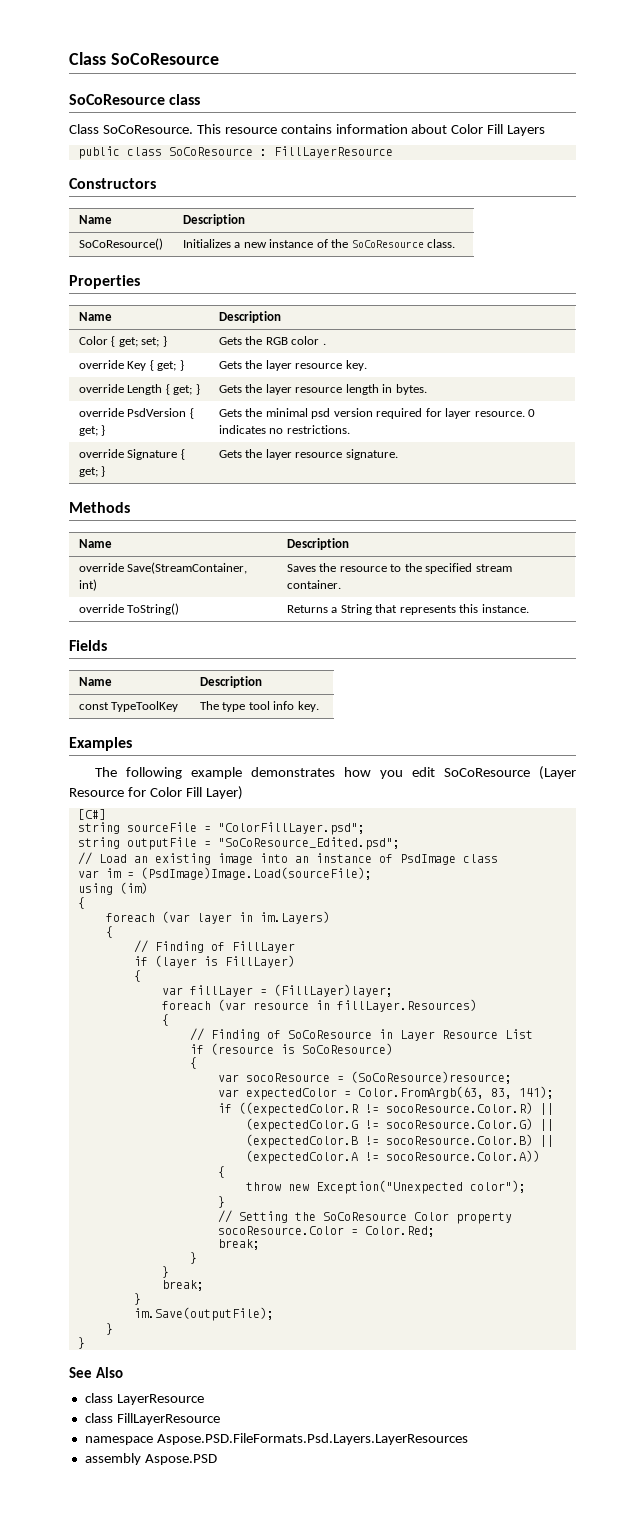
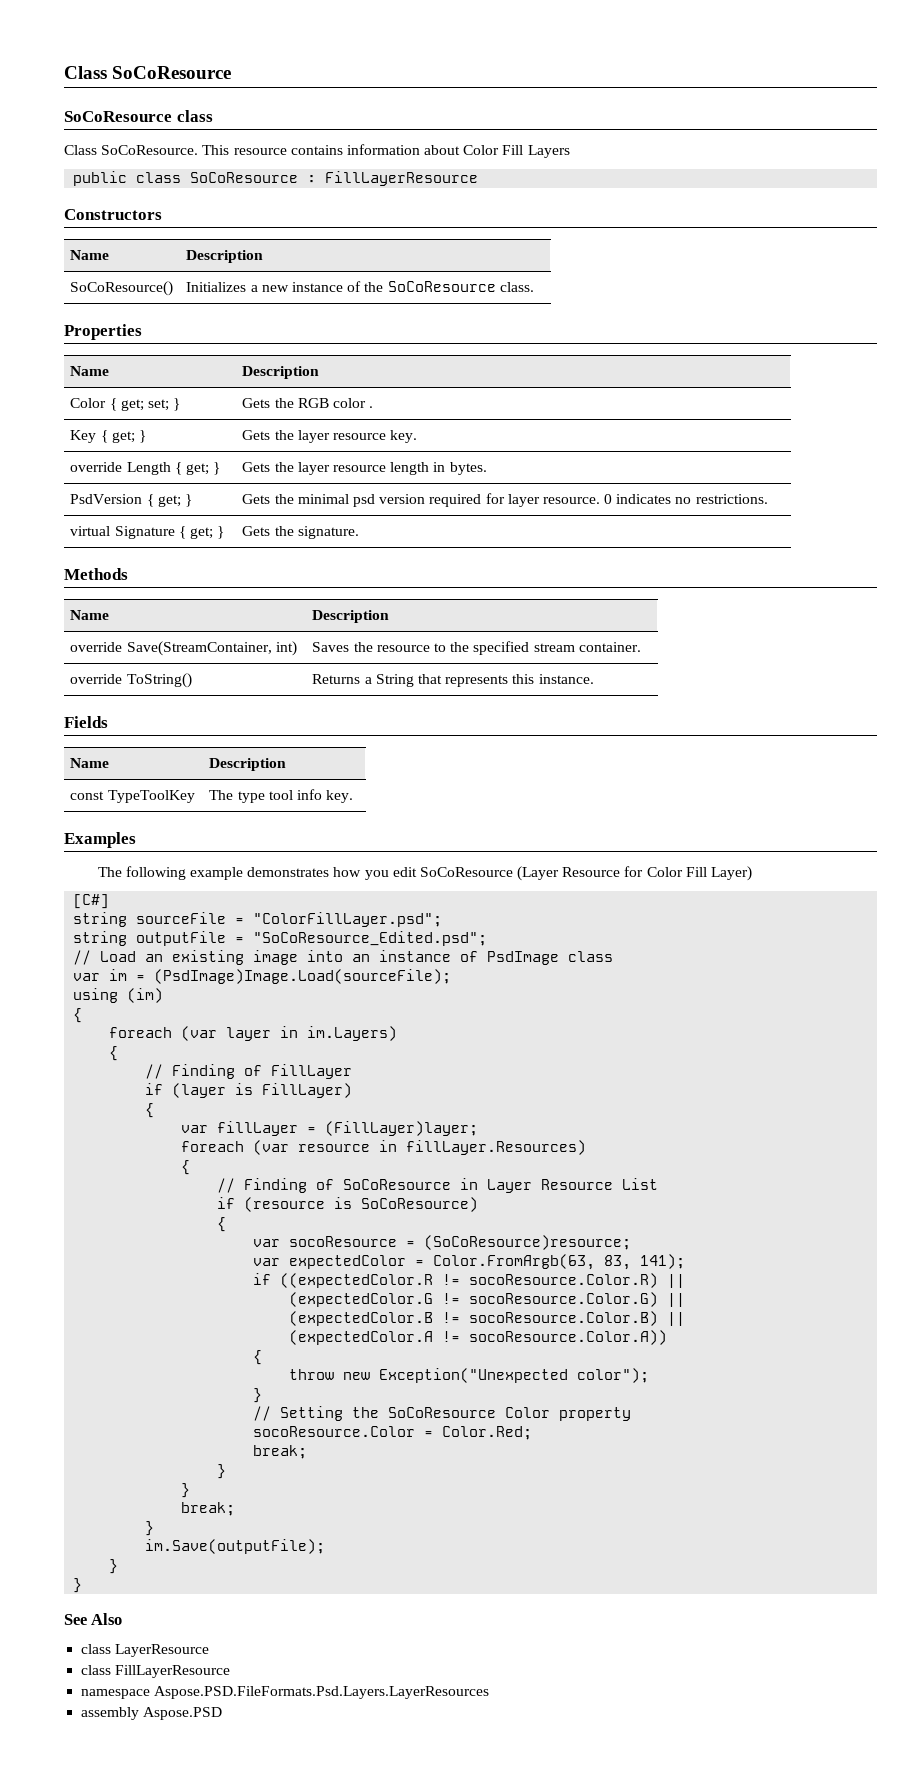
- override Key { get; } | Gets the layer resource key.
+ Key { get; } | Gets the layer resource key.
- override PsdVersion { get; } | Gets the minimal psd version required for layer resource. 0 indicates no restrictions.
+ PsdVersion { get; } | Gets the minimal psd version required for layer resource. 0 indicates no restrictions.
- override Signature { get; } | Gets the layer resource signature.
+ virtual Signature { get; } | Gets the signature.

